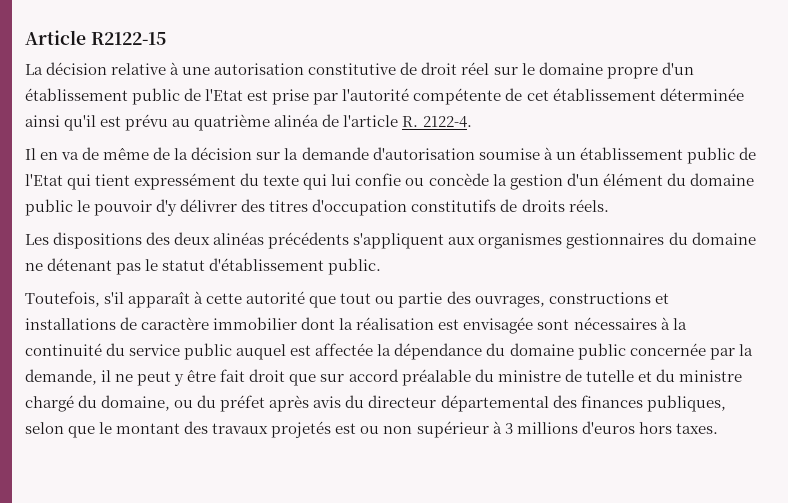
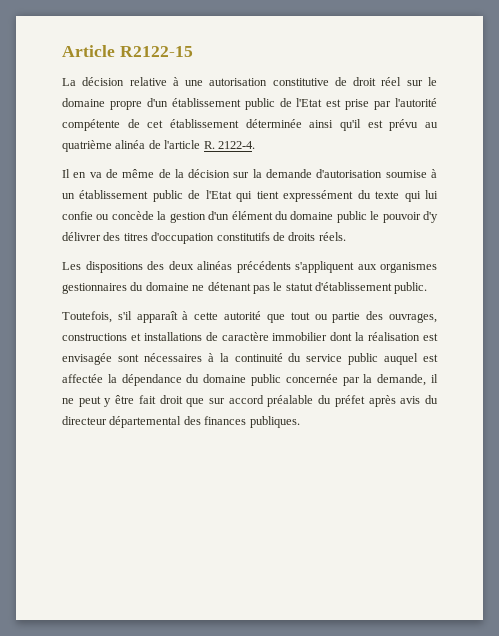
- Toutefois, s'il apparaît à cette autorité que tout ou partie des ouvrages, constructions et installations de caractère immobilier dont la réalisation est envisagée sont nécessaires à la continuité du service public auquel est affectée la dépendance du domaine public concernée par la demande, il ne peut y être fait droit que sur accord préalable du ministre de tutelle et du ministre chargé du domaine, ou du préfet après avis du directeur départemental des finances publiques, selon que le montant des travaux projetés est ou non supérieur à 3 millions d'euros hors taxes.
+ Toutefois, s'il apparaît à cette autorité que tout ou partie des ouvrages, constructions et installations de caractère immobilier dont la réalisation est envisagée sont nécessaires à la continuité du service public auquel est affectée la dépendance du domaine public concernée par la demande, il ne peut y être fait droit que sur accord préalable du préfet après avis du directeur départemental des finances publiques.

